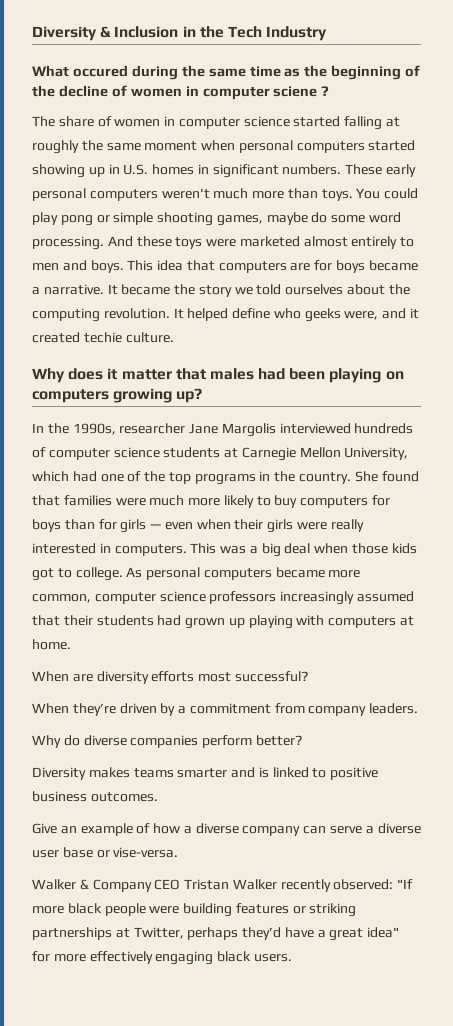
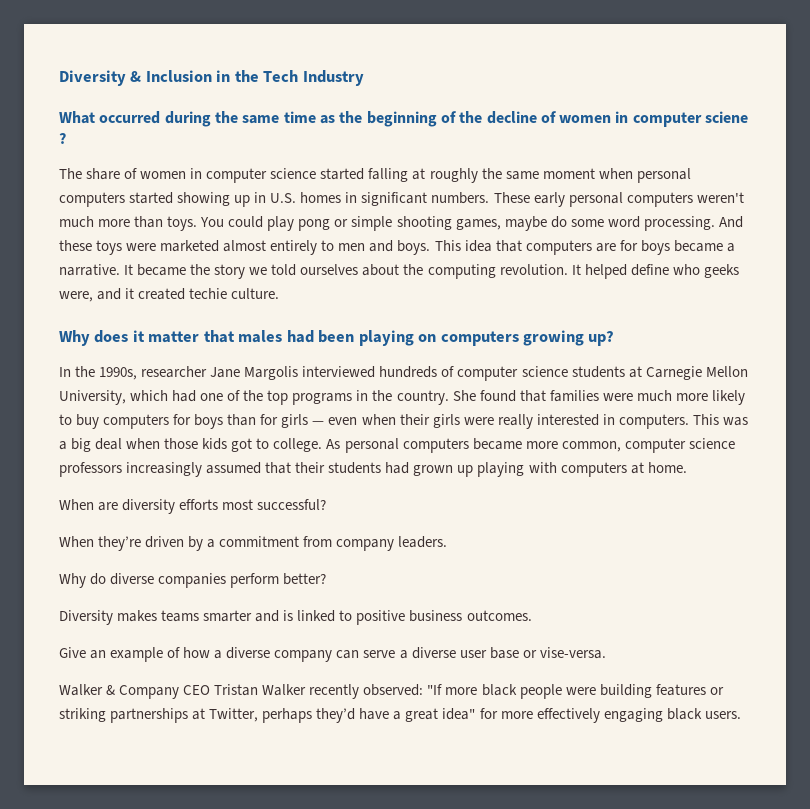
- What occured during the same time as the beginning of the decline of women in computer sciene ?
+ What occurred during the same time as the beginning of the decline of women in computer sciene ?

